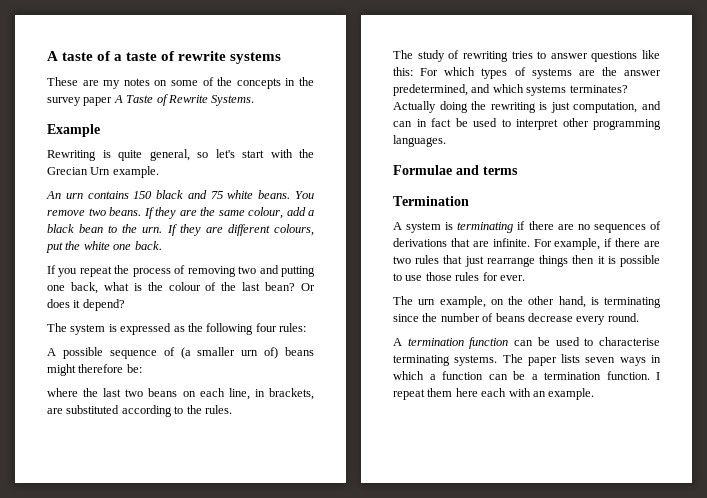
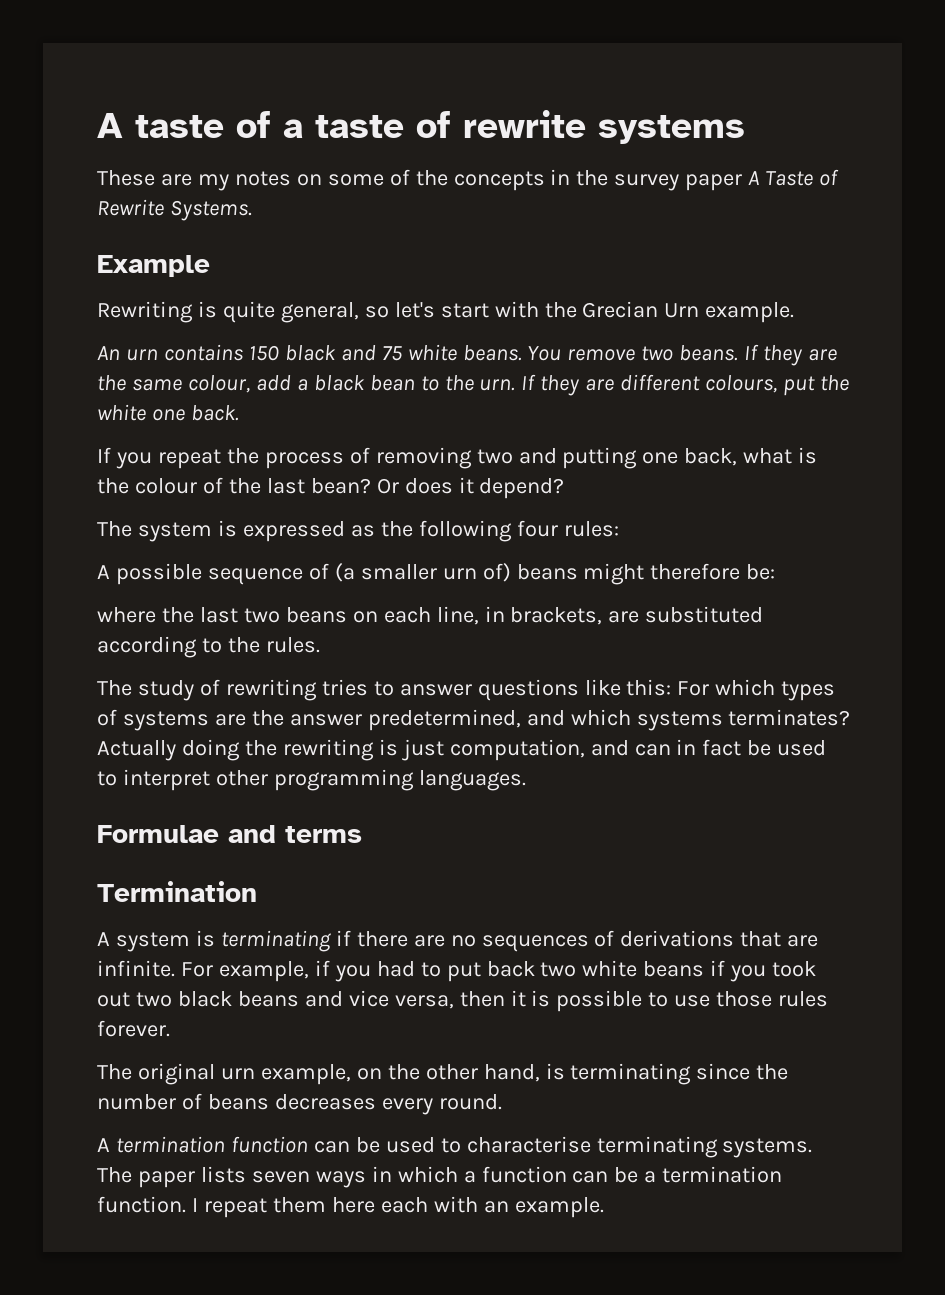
- For example, if there are two rules that just rearrange things then it is possible to use those rules for ever.
- The urn example, on the other hand, is terminating since the number of beans decrease every round.
+ For example, if you had to put back two white beans if you took out two black beans and vice versa, then it is possible to use those rules forever.
+ The original urn example, on the other hand, is terminating since the number of beans decreases every round.

